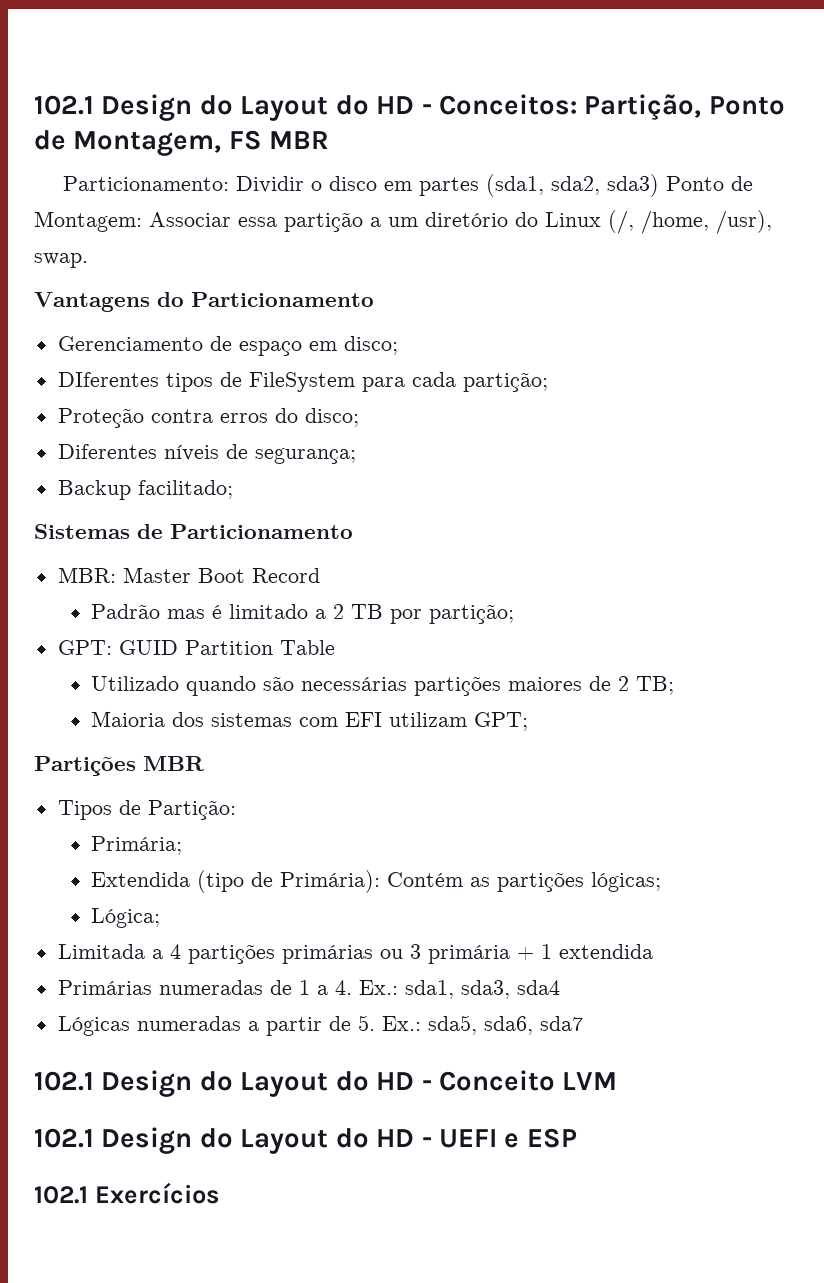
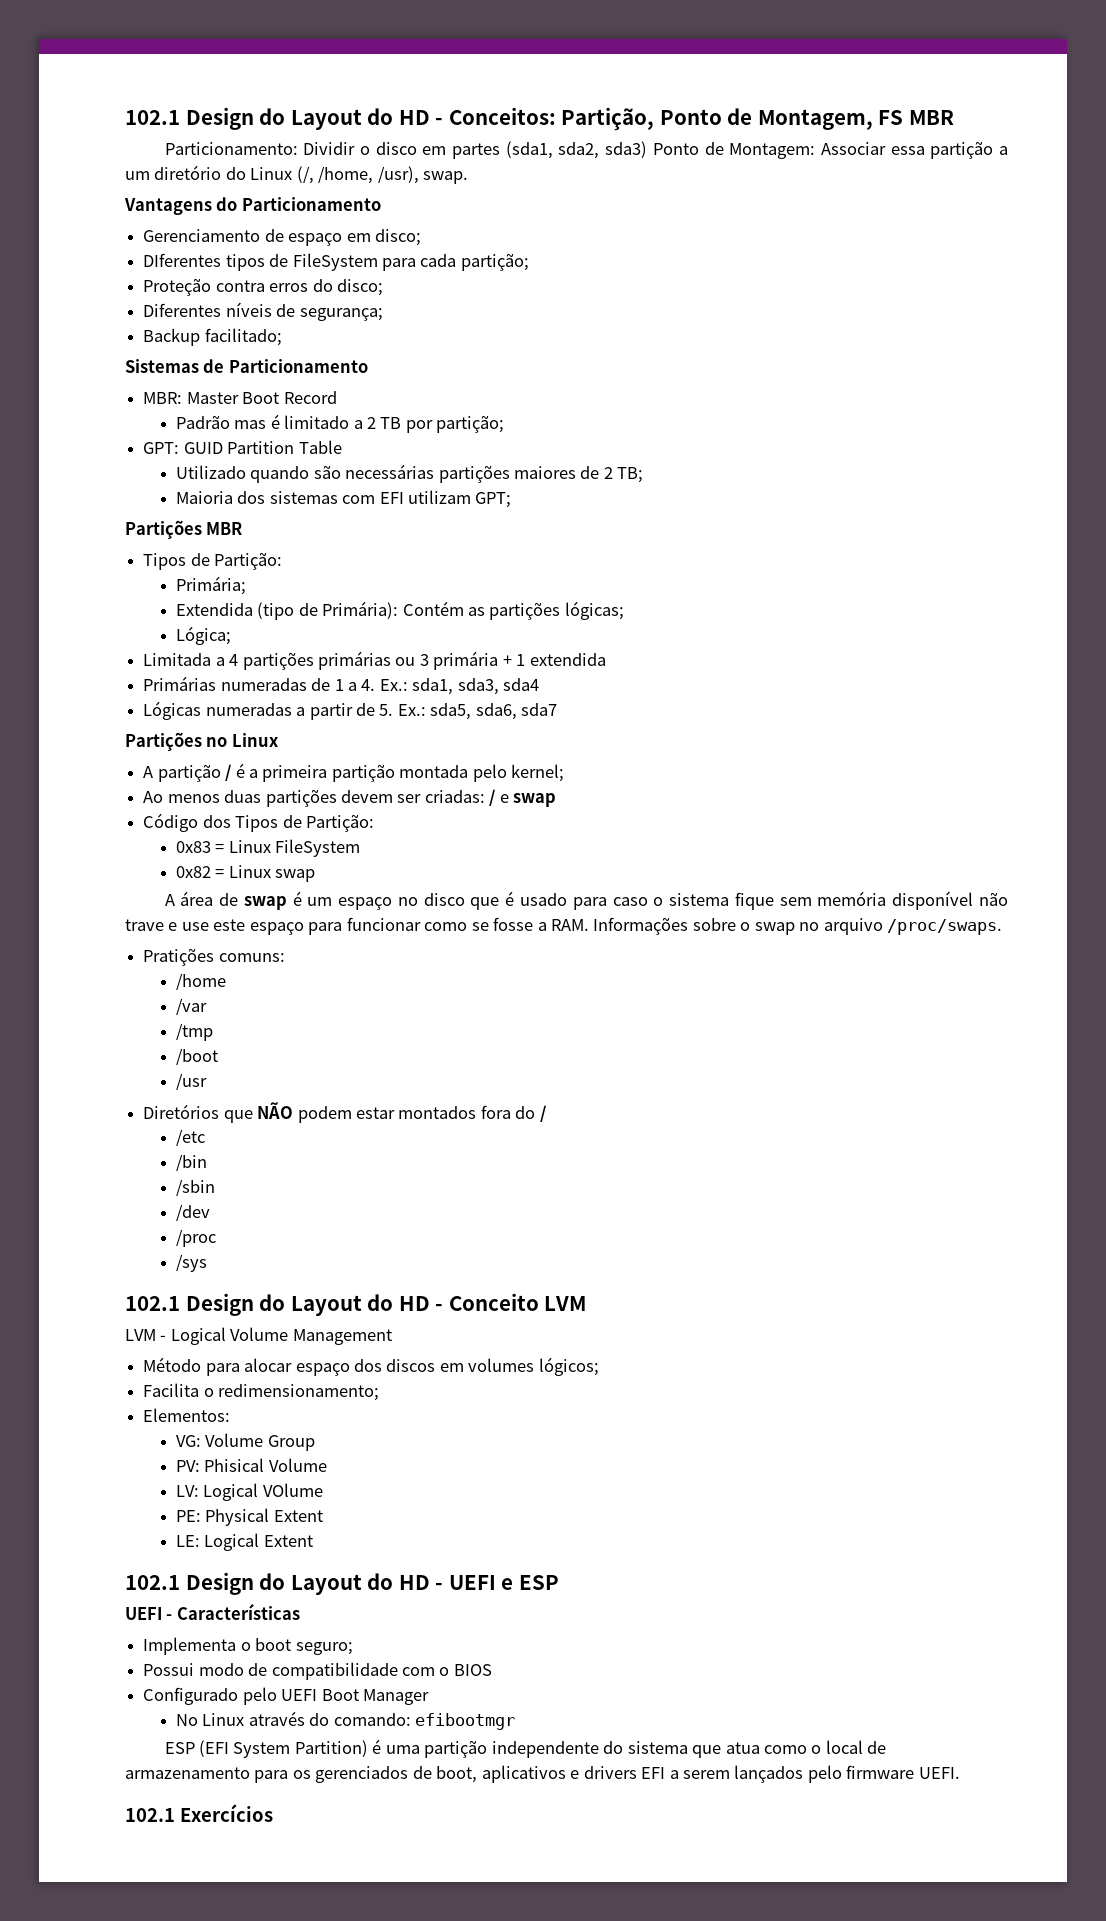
+ Partições no Linux
+ A partição / é a primeira partição montada pelo kernel;
+ Ao menos duas partições devem ser criadas: / e swap
+ Código dos Tipos de Partição:
+ 0x83 = Linux FileSystem
+ 0x82 = Linux swap
+ A área de swap é um espaço no disco que é usado para caso o sistema fique sem memória disponível não trave e use este espaço para funcionar como se fosse a RAM. Informações sobre o swap no arquivo /proc/swaps.
+ Pratições comuns:
+ /home
+ /var
+ /tmp
+ /boot
+ /usr
+ Diretórios que NÃO podem estar montados fora do /
+ /etc
+ /bin
+ /sbin
+ /dev
+ /proc
+ /sys
+ LVM - Logical Volume Management
+ Método para alocar espaço dos discos em volumes lógicos;
+ Facilita o redimensionamento;
+ Elementos:
+ VG: Volume Group
+ PV: Phisical Volume
+ LV: Logical VOlume
+ PE: Physical Extent
+ LE: Logical Extent
+ UEFI - Características
+ Implementa o boot seguro;
+ Possui modo de compatibilidade com o BIOS
+ Configurado pelo UEFI Boot Manager
+ No Linux através do comando: efibootmgr
+ ESP (EFI System Partition) é uma partição independente do sistema que atua como o local de armazenamento para os gerenciados de boot, aplicativos e drivers EFI a serem lançados pelo firmware UEFI.

